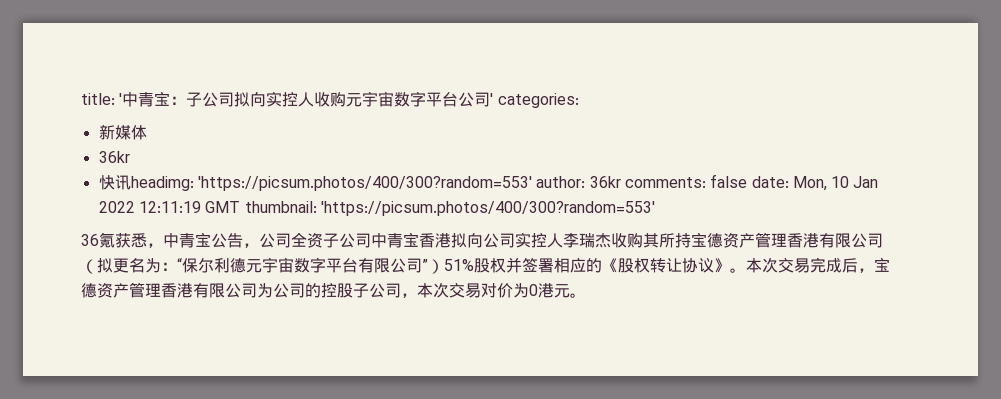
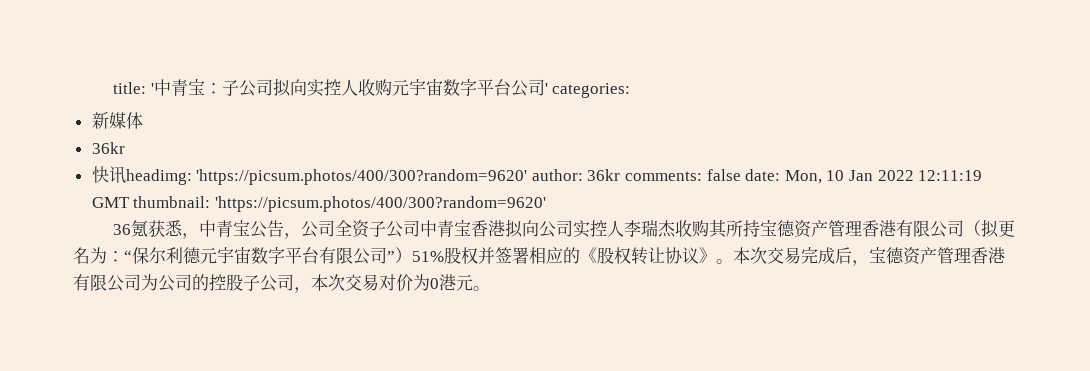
- 快讯headimg: 'https://picsum.photos/400/300?random=553' author: 36kr comments: false date: Mon, 10 Jan 2022 12:11:19 GMT thumbnail: 'https://picsum.photos/400/300?random=553'
+ 快讯headimg: 'https://picsum.photos/400/300?random=9620' author: 36kr comments: false date: Mon, 10 Jan 2022 12:11:19 GMT thumbnail: 'https://picsum.photos/400/300?random=9620'

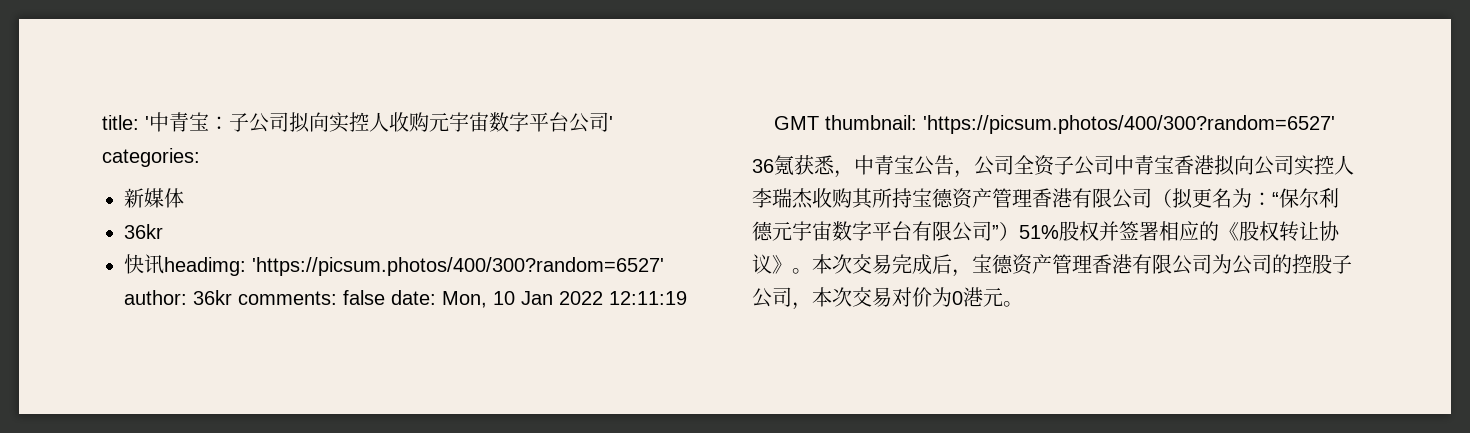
- 快讯headimg: 'https://picsum.photos/400/300?random=9620' author: 36kr comments: false date: Mon, 10 Jan 2022 12:11:19 GMT thumbnail: 'https://picsum.photos/400/300?random=9620'
+ 快讯headimg: 'https://picsum.photos/400/300?random=6527' author: 36kr comments: false date: Mon, 10 Jan 2022 12:11:19 GMT thumbnail: 'https://picsum.photos/400/300?random=6527'

